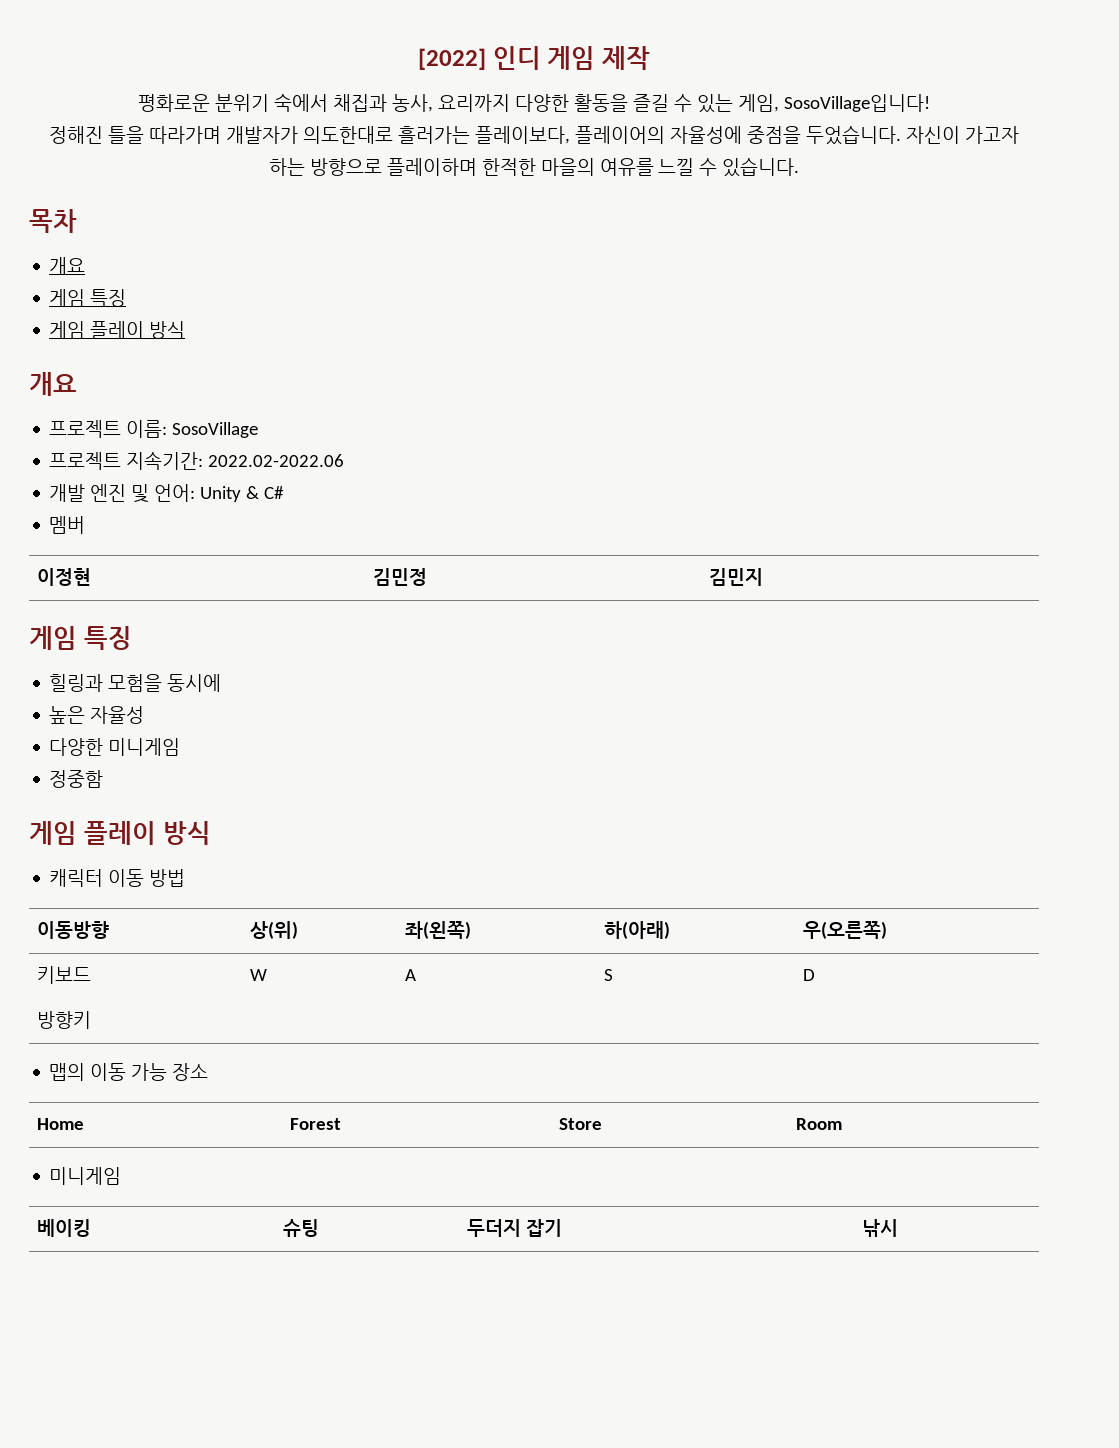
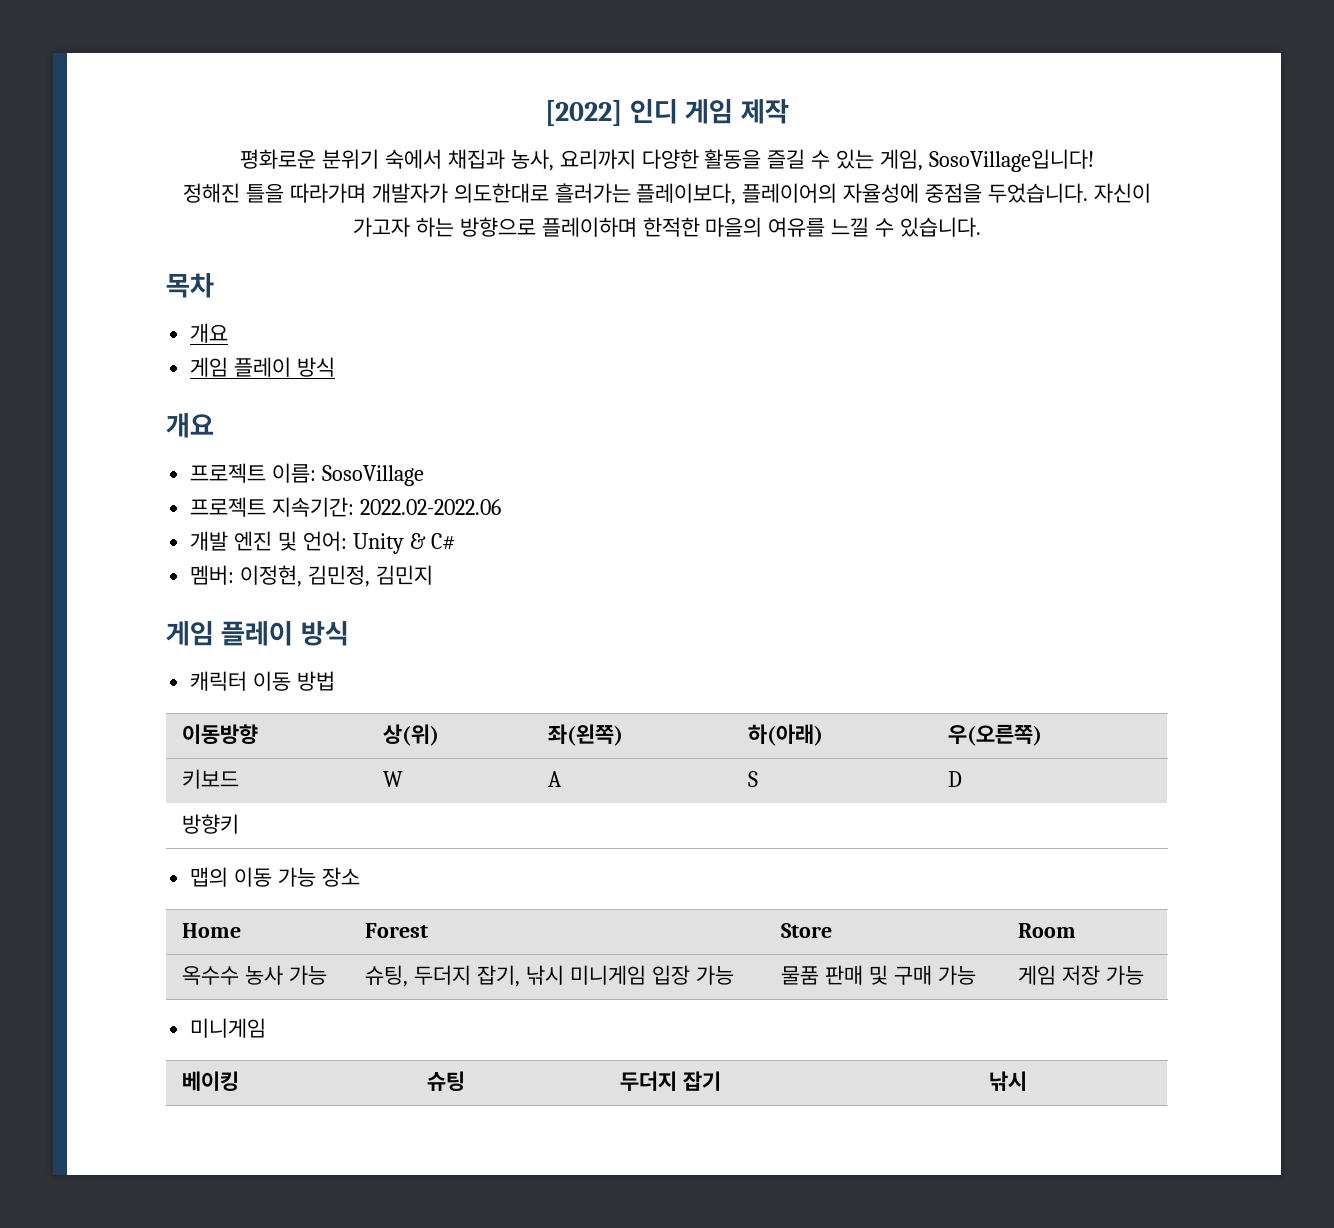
  목차
  개요
- 게임 특징
- 멤버
- 이정현 | 김민정 | 김민지
- 게임 특징
- 힐링과 모험을 동시에
- 높은 자율성
- 다양한 미니게임
- 정중함
+ 멤버: 이정현, 김민정, 김민지
+ 옥수수 농사 가능 | 슈팅, 두더지 잡기, 낚시 미니게임 입장 가능 | 물품 판매 및 구매 가능 | 게임 저장 가능

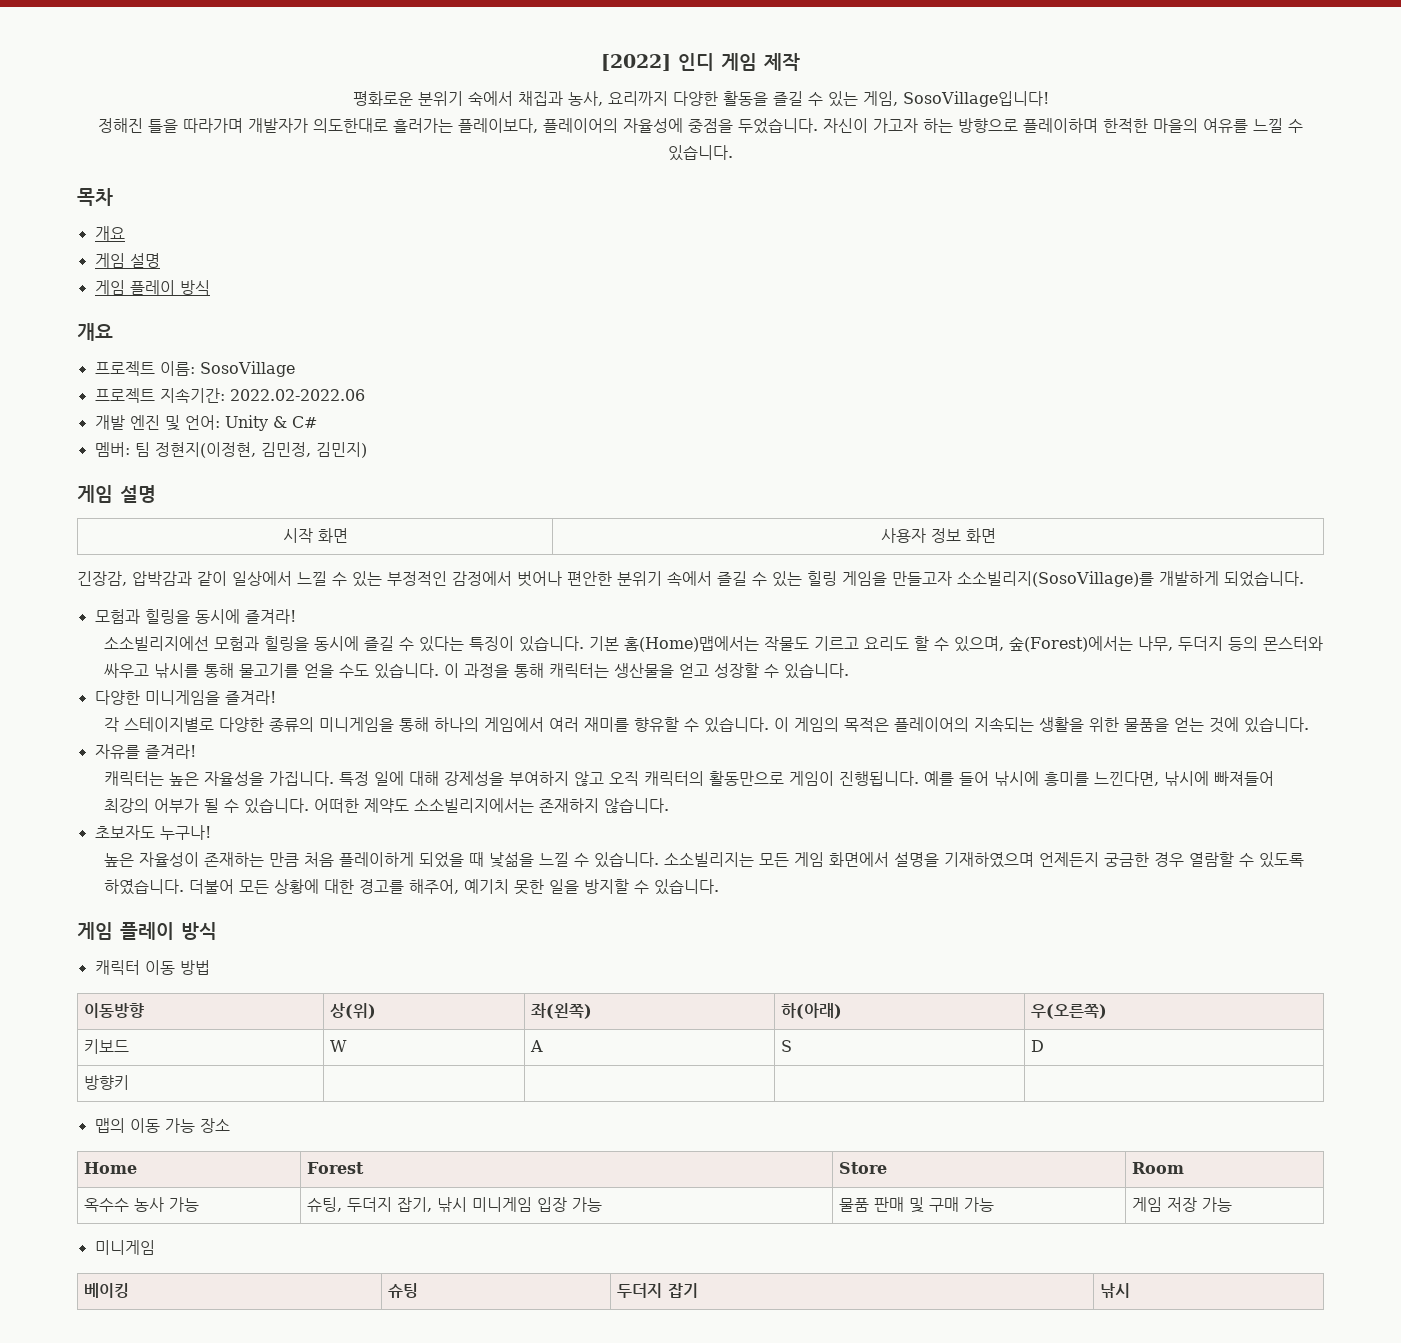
  목차
  개요
+ 게임 설명
- 멤버: 이정현, 김민정, 김민지
+ 멤버: 팀 정현지(이정현, 김민정, 김민지)
+ 게임 설명
+ 시작 화면 | 사용자 정보 화면
+ 긴장감, 압박감과 같이 일상에서 느낄 수 있는 부정적인 감정에서 벗어나 편안한 분위기 속에서 즐길 수 있는 힐링 게임을 만들고자 소소빌리지(SosoVillage)를 개발하게 되었습니다.
+ 모험과 힐링을 동시에 즐겨라!
+ 소소빌리지에선 모험과 힐링을 동시에 즐길 수 있다는 특징이 있습니다. 기본 홈(Home)맵에서는 작물도 기르고 요리도 할 수 있으며, 숲(Forest)에서는 나무, 두더지 등의 몬스터와 싸우고 낚시를 통해 물고기를 얻을 수도 있습니다. 이 과정을 통해 캐릭터는 생산물을 얻고 성장할 수 있습니다.
+ 다양한 미니게임을 즐겨라!
+ 각 스테이지별로 다양한 종류의 미니게임을 통해 하나의 게임에서 여러 재미를 향유할 수 있습니다. 이 게임의 목적은 플레이어의 지속되는 생활을 위한 물품을 얻는 것에 있습니다.
+ 자유를 즐겨라!
+ 캐릭터는 높은 자율성을 가집니다. 특정 일에 대해 강제성을 부여하지 않고 오직 캐릭터의 활동만으로 게임이 진행됩니다. 예를 들어 낚시에 흥미를 느낀다면, 낚시에 빠져들어 최강의 어부가 될 수 있습니다. 어떠한 제약도 소소빌리지에서는 존재하지 않습니다.
+ 초보자도 누구나!
+ 높은 자율성이 존재하는 만큼 처음 플레이하게 되었을 때 낯섦을 느낄 수 있습니다. 소소빌리지는 모든 게임 화면에서 설명을 기재하였으며 언제든지 궁금한 경우 열람할 수 있도록 하였습니다. 더불어 모든 상황에 대한 경고를 해주어, 예기치 못한 일을 방지할 수 있습니다.

